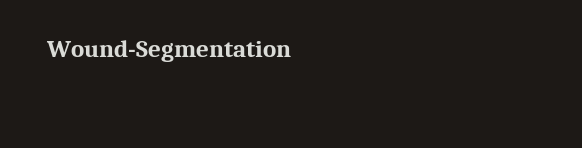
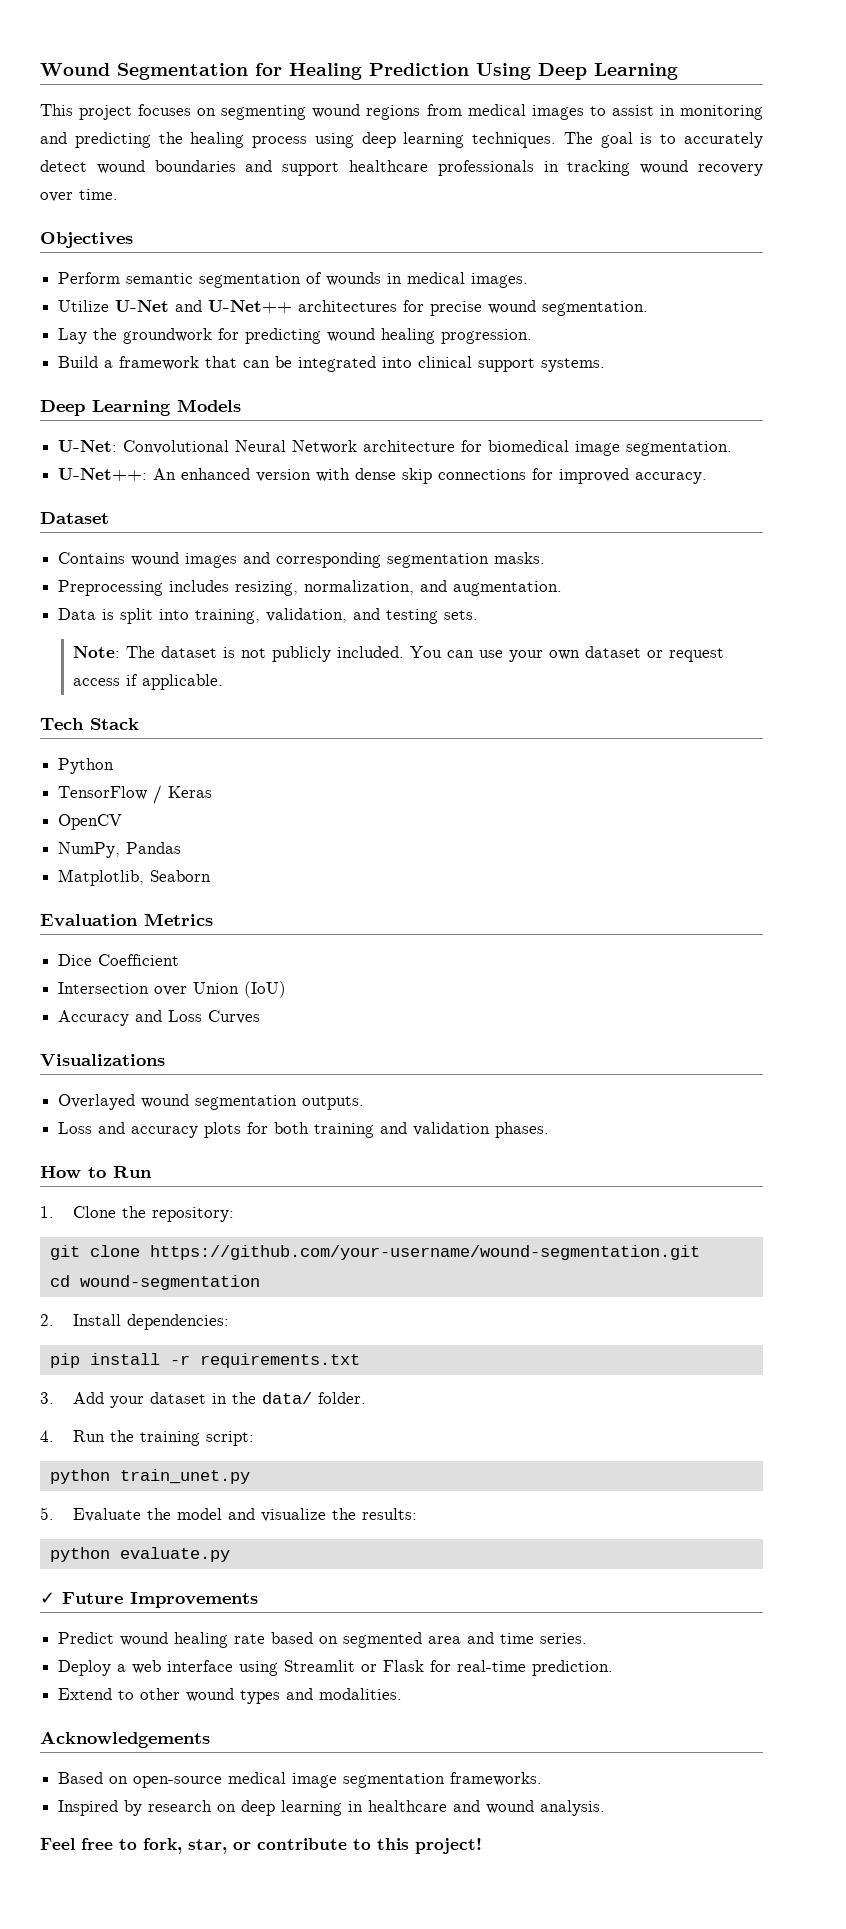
- Wound-Segmentation
+ Wound Segmentation for Healing Prediction Using Deep Learning
+ This project focuses on segmenting wound regions from medical images to assist in monitoring and predicting the healing process using deep learning techniques. The goal is to accurately detect wound boundaries and support healthcare professionals in tracking wound recovery over time.
+ Objectives
+ Perform semantic segmentation of wounds in medical images.
+ Utilize U-Net and U-Net++ architectures for precise wound segmentation.
+ Lay the groundwork for predicting wound healing progression.
+ Build a framework that can be integrated into clinical support systems.
+ Deep Learning Models
+ U-Net: Convolutional Neural Network architecture for biomedical image segmentation.
+ U-Net++: An enhanced version with dense skip connections for improved accuracy.
+ Dataset
+ Contains wound images and corresponding segmentation masks.
+ Preprocessing includes resizing, normalization, and augmentation.
+ Data is split into training, validation, and testing sets.
+ Note: The dataset is not publicly included. You can use your own dataset or request access if applicable.
+ Tech Stack
+ Python
+ TensorFlow / Keras
+ OpenCV
+ NumPy, Pandas
+ Matplotlib, Seaborn
+ Evaluation Metrics
+ Dice Coefficient
+ Intersection over Union (IoU)
+ Accuracy and Loss Curves
+ Visualizations
+ Overlayed wound segmentation outputs.
+ Loss and accuracy plots for both training and validation phases.
+ How to Run
+ 1. Clone the repository:
+ git clone https://github.com/your-username/wound-segmentation.git
+ cd wound-segmentation
+ 2. Install dependencies:
+ pip install -r requirements.txt
+ 3. Add your dataset in the data/ folder.
+ 4. Run the training script:
+ python train_unet.py
+ 5. Evaluate the model and visualize the results:
+ python evaluate.py
+ ✓ Future Improvements
+ Predict wound healing rate based on segmented area and time series.
+ Deploy a web interface using Streamlit or Flask for real-time prediction.
+ Extend to other wound types and modalities.
+ Acknowledgements
+ Based on open-source medical image segmentation frameworks.
+ Inspired by research on deep learning in healthcare and wound analysis.
+ Feel free to fork, star, or contribute to this project!

